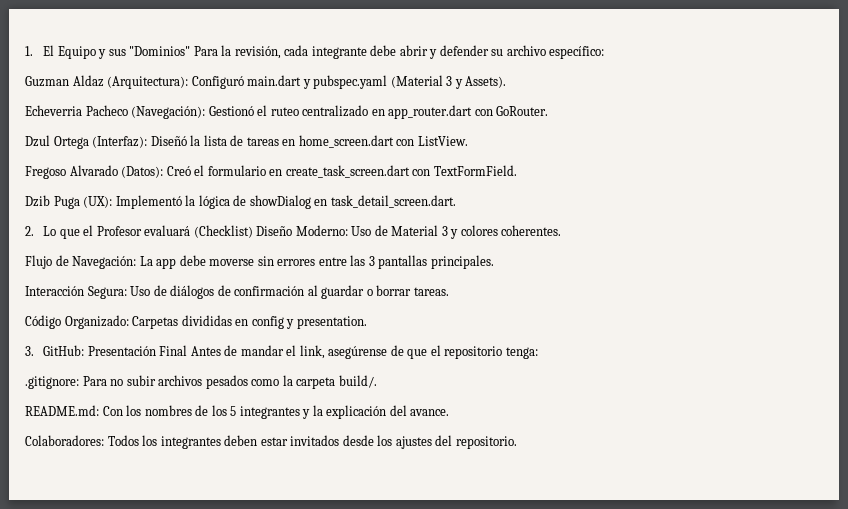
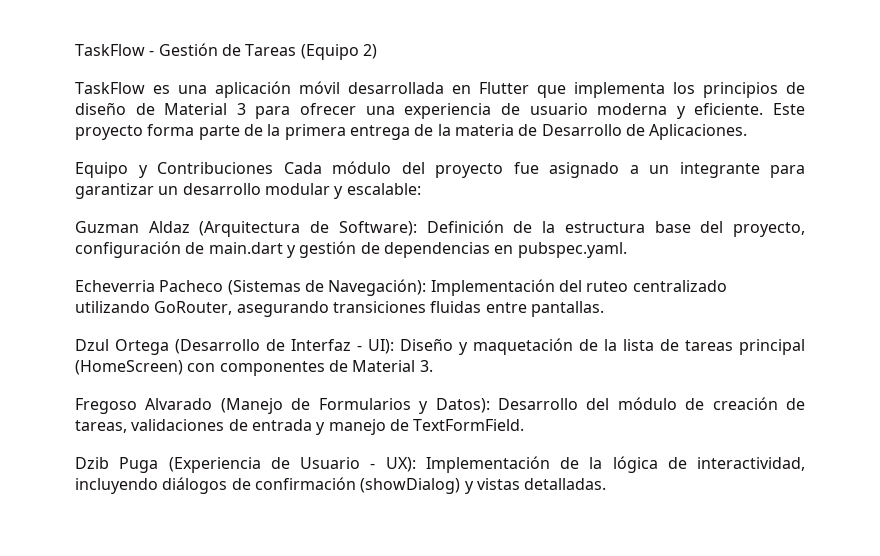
- 1. El Equipo y sus "Dominios" Para la revisión, cada integrante debe abrir y defender su archivo específico:
- Guzman Aldaz (Arquitectura): Configuró main.dart y pubspec.yaml (Material 3 y Assets).
- Echeverria Pacheco (Navegación): Gestionó el ruteo centralizado en app_router.dart con GoRouter.
- Dzul Ortega (Interfaz): Diseñó la lista de tareas en home_screen.dart con ListView.
- Fregoso Alvarado (Datos): Creó el formulario en create_task_screen.dart con TextFormField.
- Dzib Puga (UX): Implementó la lógica de showDialog en task_detail_screen.dart.
- 2. Lo que el Profesor evaluará (Checklist) Diseño Moderno: Uso de Material 3 y colores coherentes.
- Flujo de Navegación: La app debe moverse sin errores entre las 3 pantallas principales.
- Interacción Segura: Uso de diálogos de confirmación al guardar o borrar tareas.
- Código Organizado: Carpetas divididas en config y presentation.
- 3. GitHub: Presentación Final Antes de mandar el link, asegúrense de que el repositorio tenga:
- .gitignore: Para no subir archivos pesados como la carpeta build/.
- README.md: Con los nombres de los 5 integrantes y la explicación del avance.
- Colaboradores: Todos los integrantes deben estar invitados desde los ajustes del repositorio.
+ TaskFlow - Gestión de Tareas (Equipo 2)
+ TaskFlow es una aplicación móvil desarrollada en Flutter que implementa los principios de diseño de Material 3 para ofrecer una experiencia de usuario moderna y eficiente. Este proyecto forma parte de la primera entrega de la materia de Desarrollo de Aplicaciones.
+ Equipo y Contribuciones Cada módulo del proyecto fue asignado a un integrante para garantizar un desarrollo modular y escalable:
+ Guzman Aldaz (Arquitectura de Software): Definición de la estructura base del proyecto, configuración de main.dart y gestión de dependencias en pubspec.yaml.
+ Echeverria Pacheco (Sistemas de Navegación): Implementación del ruteo centralizado utilizando GoRouter, asegurando transiciones fluidas entre pantallas.
+ Dzul Ortega (Desarrollo de Interfaz - UI): Diseño y maquetación de la lista de tareas principal (HomeScreen) con componentes de Material 3.
+ Fregoso Alvarado (Manejo de Formularios y Datos): Desarrollo del módulo de creación de tareas, validaciones de entrada y manejo de TextFormField.
+ Dzib Puga (Experiencia de Usuario - UX): Implementación de la lógica de interactividad, incluyendo diálogos de confirmación (showDialog) y vistas detalladas.

